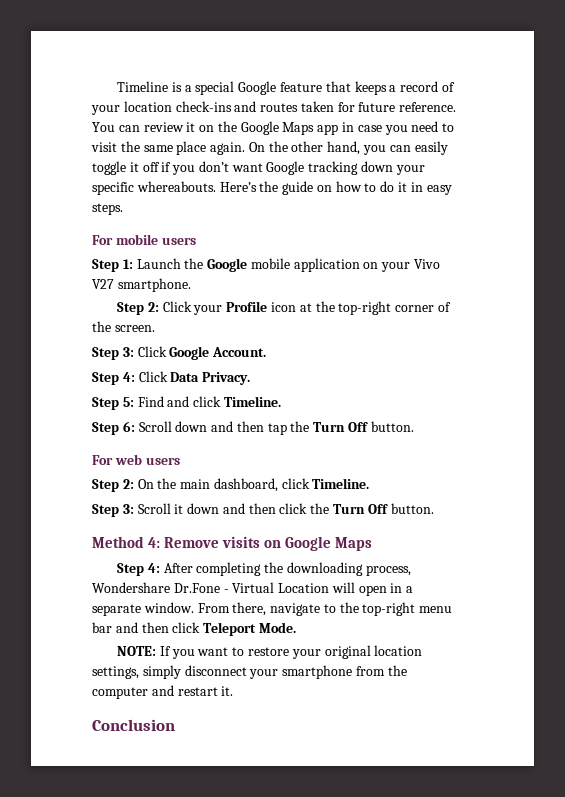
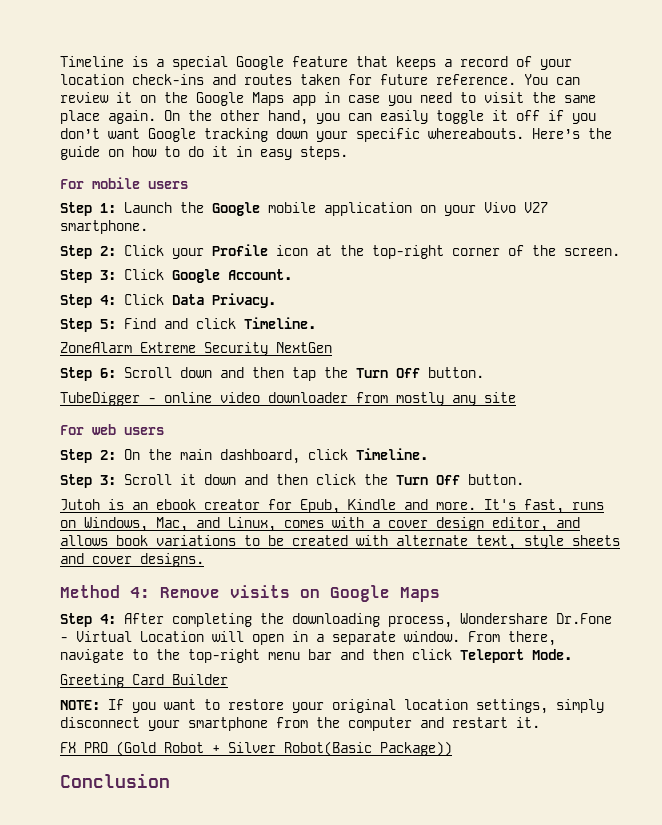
+ ZoneAlarm Extreme Security NextGen
+ TubeDigger - online video downloader from mostly any site
+ Jutoh is an ebook creator for Epub, Kindle and more. It's fast, runs on Windows, Mac, and Linux, comes with a cover design editor, and allows book variations to be created with alternate text, style sheets and cover designs.
+ Greeting Card Builder
+ FX PRO (Gold Robot + Silver Robot(Basic Package))

